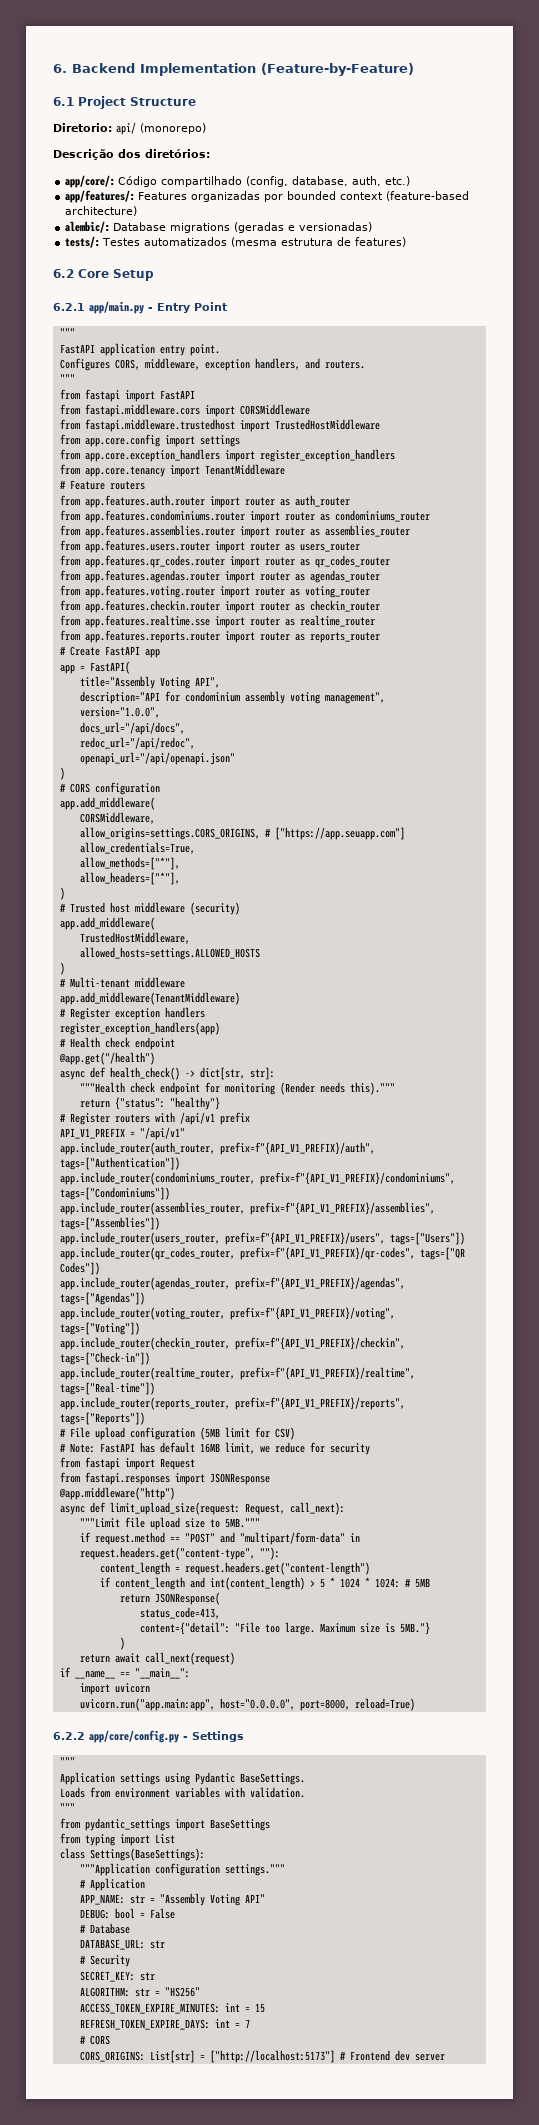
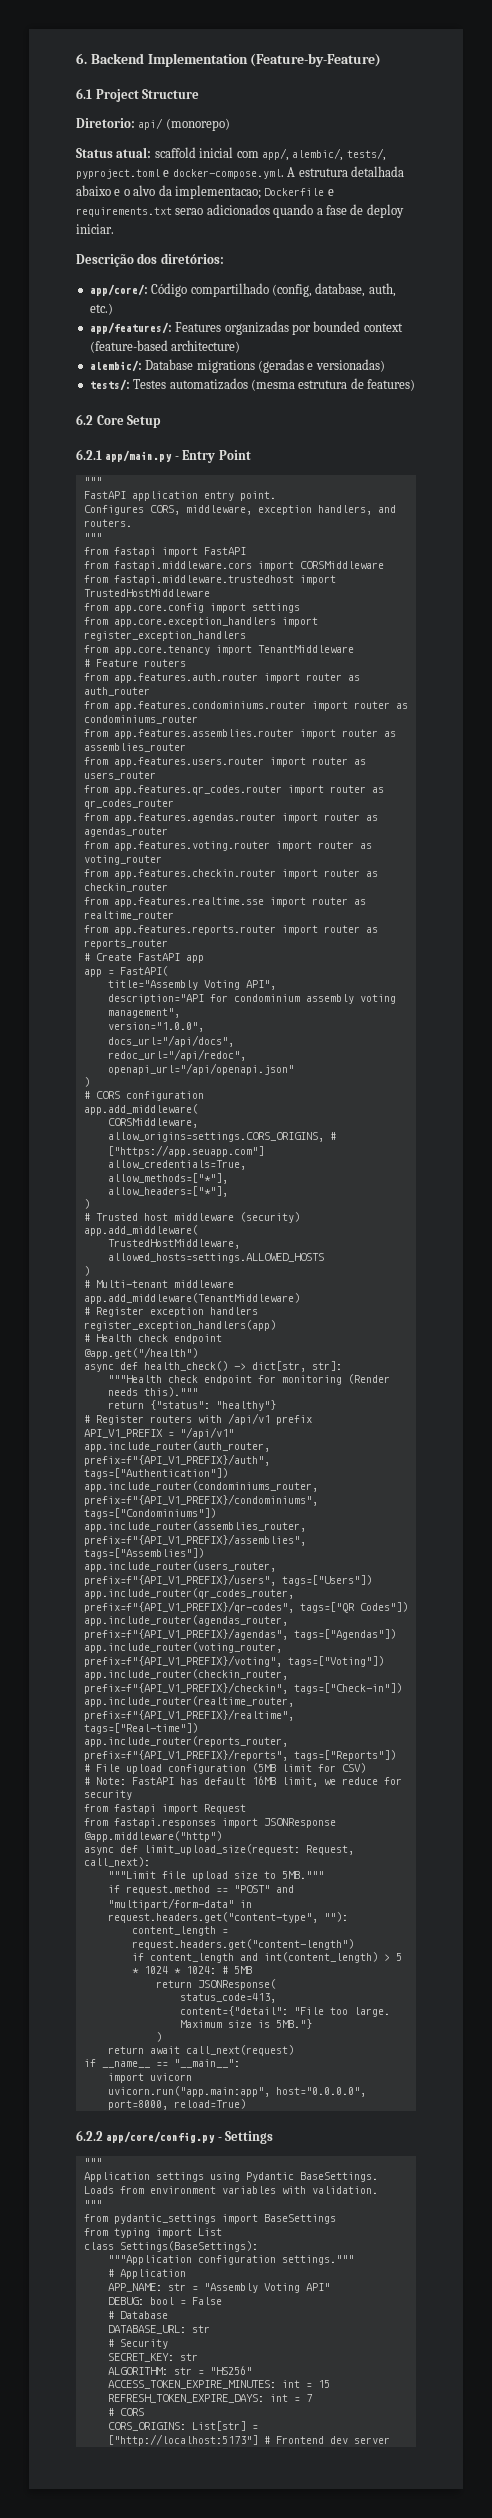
+ Status atual: scaffold inicial com app/, alembic/, tests/, pyproject.toml e docker-compose.yml. A estrutura detalhada abaixo e o alvo da implementacao; Dockerfile e requirements.txt serao adicionados quando a fase de deploy iniciar.

